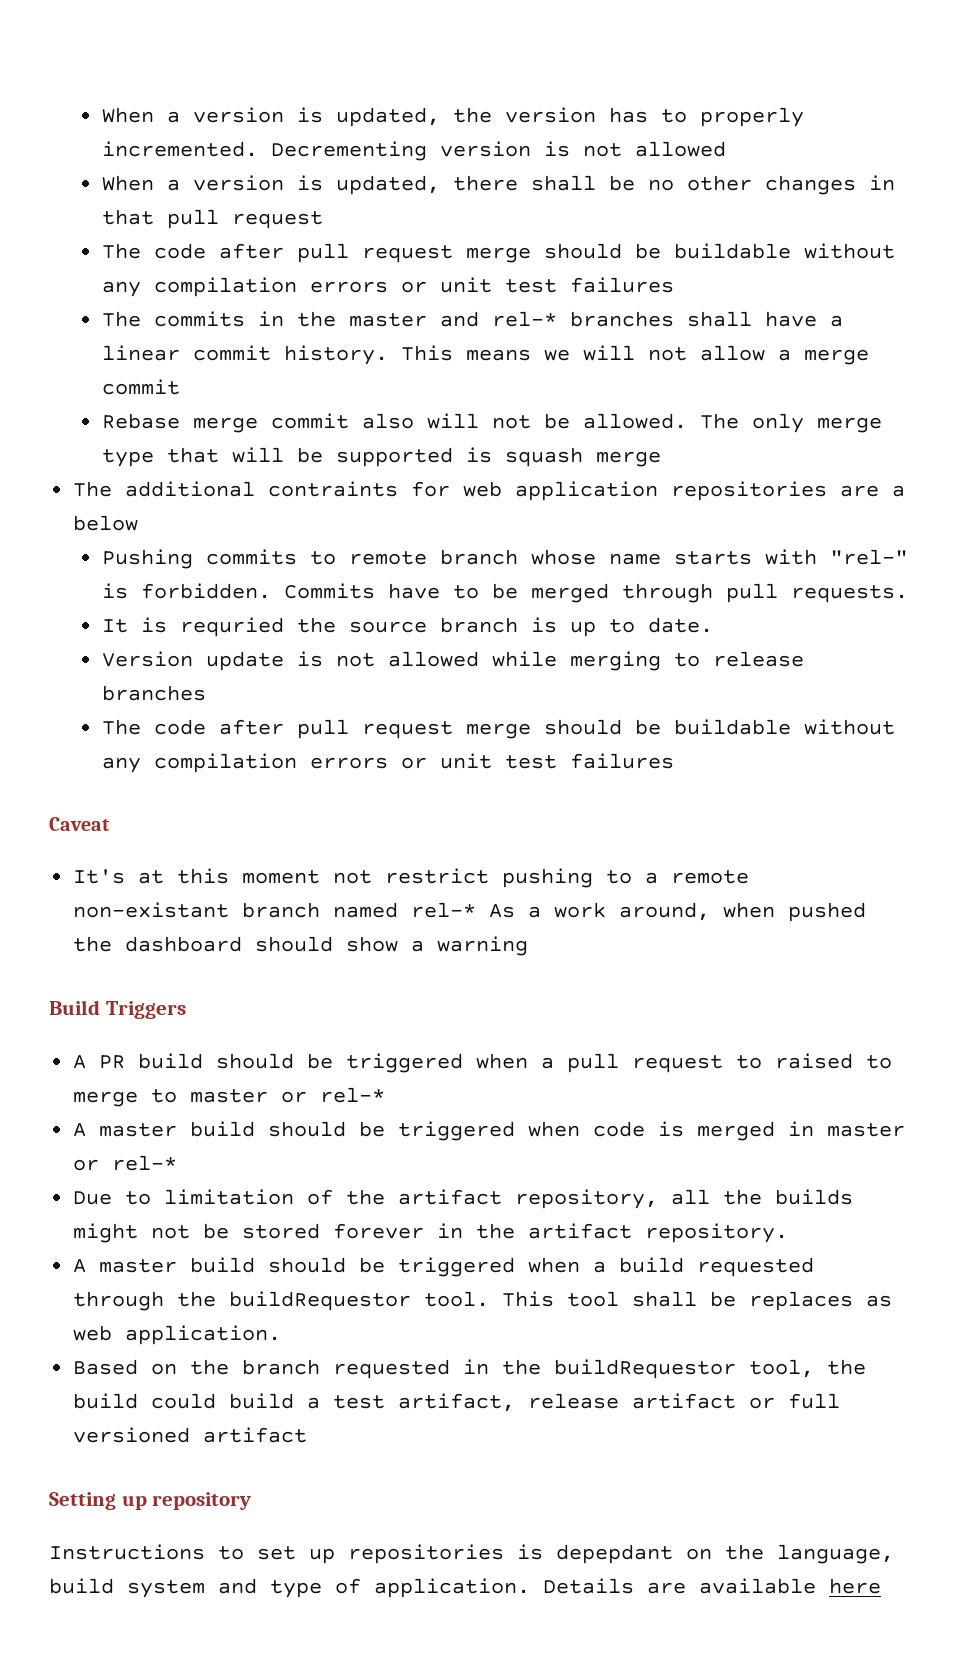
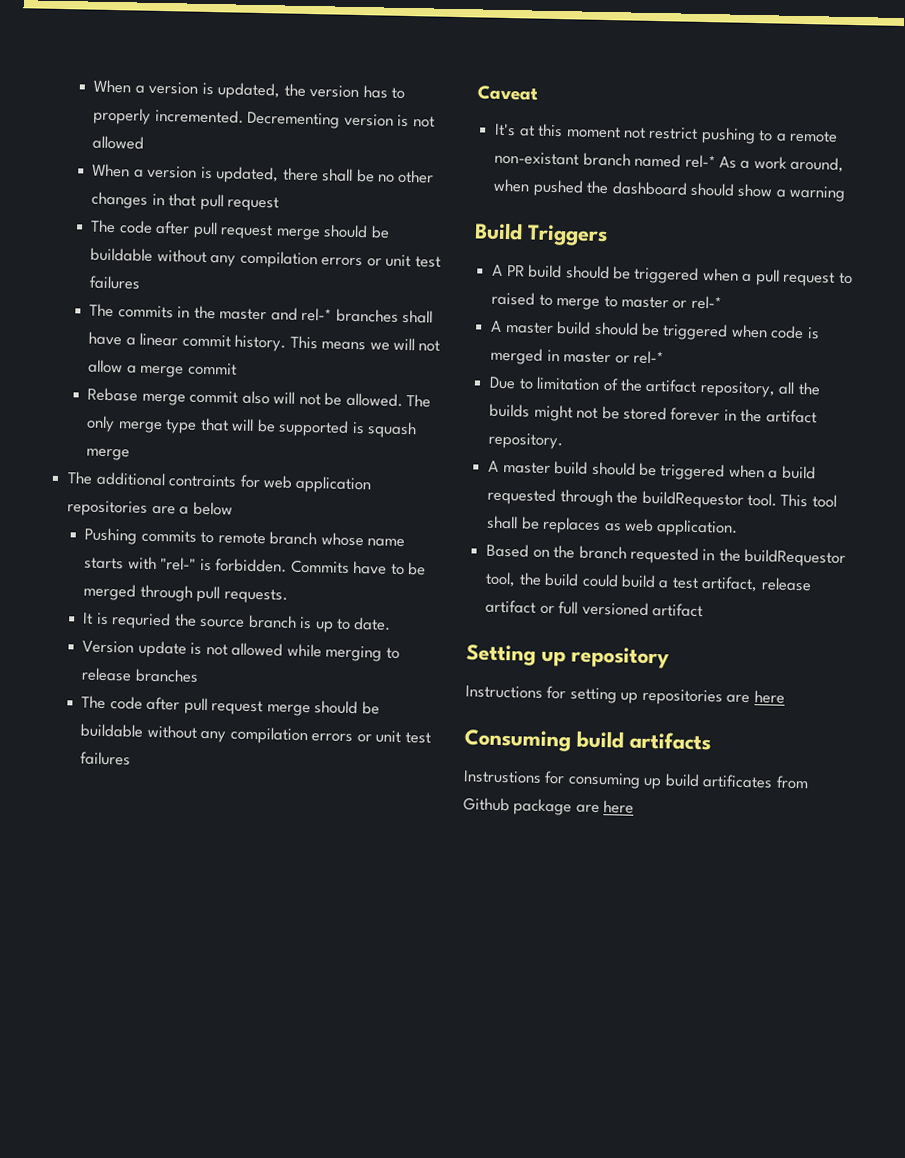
- Instructions to set up repositories is depepdant on the language, build system and type of application. Details are available here
+ Instructions for setting up repositories are here
+ Consuming build artifacts
+ Instrustions for consuming up build artificates from Github package are here

